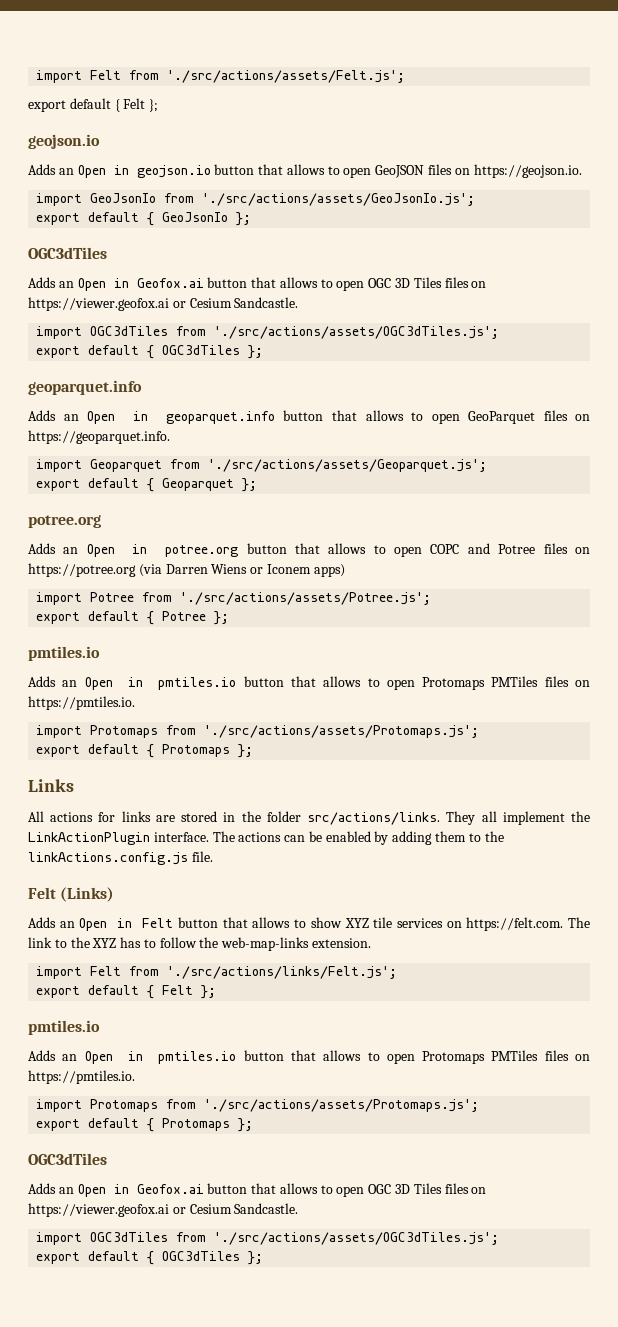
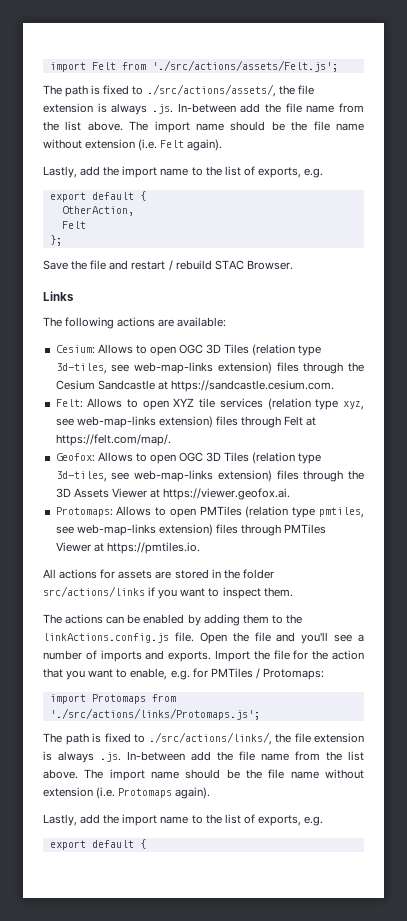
  import Felt from './src/actions/assets/Felt.js';
- export default { Felt };
- geojson.io
- Adds an Open in geojson.io button that allows to open GeoJSON files on https://geojson.io.
- import GeoJsonIo from './src/actions/assets/GeoJsonIo.js';
- export default { GeoJsonIo };
- OGC3dTiles
- Adds an Open in Geofox.ai button that allows to open OGC 3D Tiles files on https://viewer.geofox.ai or Cesium Sandcastle.
- import OGC3dTiles from './src/actions/assets/OGC3dTiles.js';
- export default { OGC3dTiles };
- geoparquet.info
- Adds an Open in geoparquet.info button that allows to open GeoParquet files on https://geoparquet.info.
- import Geoparquet from './src/actions/assets/Geoparquet.js';
- export default { Geoparquet };
- potree.org
- Adds an Open in potree.org button that allows to open COPC and Potree files on https://potree.org (via Darren Wiens or Iconem apps)
- import Potree from './src/actions/assets/Potree.js';
- export default { Potree };
- pmtiles.io
- Adds an Open in pmtiles.io button that allows to open Protomaps PMTiles files on https://pmtiles.io.
- import Protomaps from './src/actions/assets/Protomaps.js';
- export default { Protomaps };
+ The path is fixed to ./src/actions/assets/, the file extension is always .js. In-between add the file name from the list above. The import name should be the file name without extension (i.e. Felt again).
+ Lastly, add the import name to the list of exports, e.g.
+ export default {
+ OtherAction,
+ Felt
+ };
+ Save the file and restart / rebuild STAC Browser.
  Links
+ The following actions are available:
+ Cesium: Allows to open OGC 3D Tiles (relation type 3d-tiles, see web-map-links extension) files through the Cesium Sandcastle at https://sandcastle.cesium.com.
+ Felt: Allows to open XYZ tile services (relation type xyz, see web-map-links extension) files through Felt at https://felt.com/map/.
+ Geofox: Allows to open OGC 3D Tiles (relation type 3d-tiles, see web-map-links extension) files through the 3D Assets Viewer at https://viewer.geofox.ai.
+ Protomaps: Allows to open PMTiles (relation type pmtiles, see web-map-links extension) files through PMTiles Viewer at https://pmtiles.io.
- All actions for links are stored in the folder src/actions/links. They all implement the LinkActionPlugin interface. The actions can be enabled by adding them to the linkActions.config.js file.
- Felt (Links)
- Adds an Open in Felt button that allows to show XYZ tile services on https://felt.com. The link to the XYZ has to follow the web-map-links extension.
- import Felt from './src/actions/links/Felt.js';
- export default { Felt };
- pmtiles.io
- Adds an Open in pmtiles.io button that allows to open Protomaps PMTiles files on https://pmtiles.io.
- import Protomaps from './src/actions/assets/Protomaps.js';
- export default { Protomaps };
- OGC3dTiles
- Adds an Open in Geofox.ai button that allows to open OGC 3D Tiles files on https://viewer.geofox.ai or Cesium Sandcastle.
- import OGC3dTiles from './src/actions/assets/OGC3dTiles.js';
- export default { OGC3dTiles };
+ All actions for assets are stored in the folder src/actions/links if you want to inspect them.
+ The actions can be enabled by adding them to the linkActions.config.js file. Open the file and you'll see a number of imports and exports. Import the file for the action that you want to enable, e.g. for PMTiles / Protomaps:
+ import Protomaps from './src/actions/links/Protomaps.js';
+ The path is fixed to ./src/actions/links/, the file extension is always .js. In-between add the file name from the list above. The import name should be the file name without extension (i.e. Protomaps again).
+ Lastly, add the import name to the list of exports, e.g.
+ export default {

